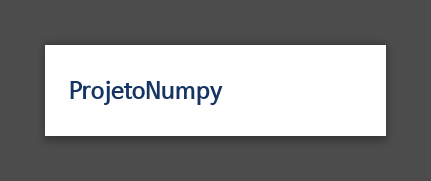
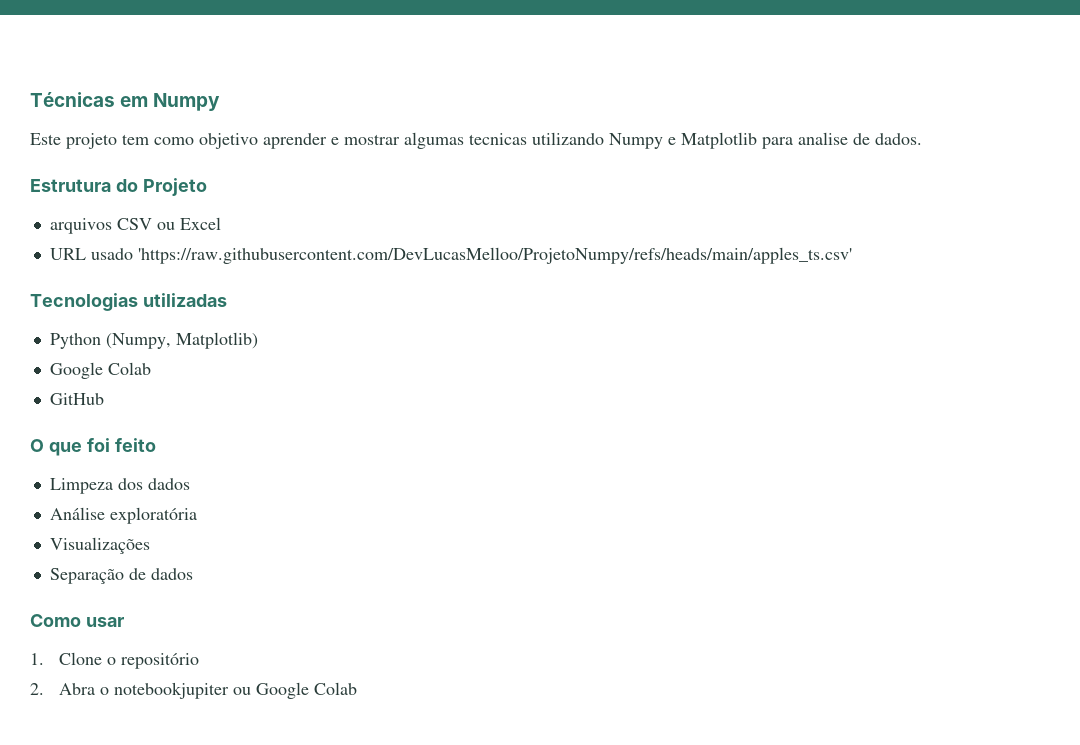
- ProjetoNumpy
+ Técnicas em Numpy
+ Este projeto tem como objetivo aprender e mostrar algumas tecnicas utilizando Numpy e Matplotlib para analise de dados.
+ Estrutura do Projeto
+ arquivos CSV ou Excel
+ URL usado 'https://raw.githubusercontent.com/DevLucasMelloo/ProjetoNumpy/refs/heads/main/apples_ts.csv'
+ Tecnologias utilizadas
+ Python (Numpy, Matplotlib)
+ Google Colab
+ GitHub
+ O que foi feito
+ Limpeza dos dados
+ Análise exploratória
+ Visualizações
+ Separação de dados
+ Como usar
+ 1. Clone o repositório
+ 2. Abra o notebookjupiter ou Google Colab

